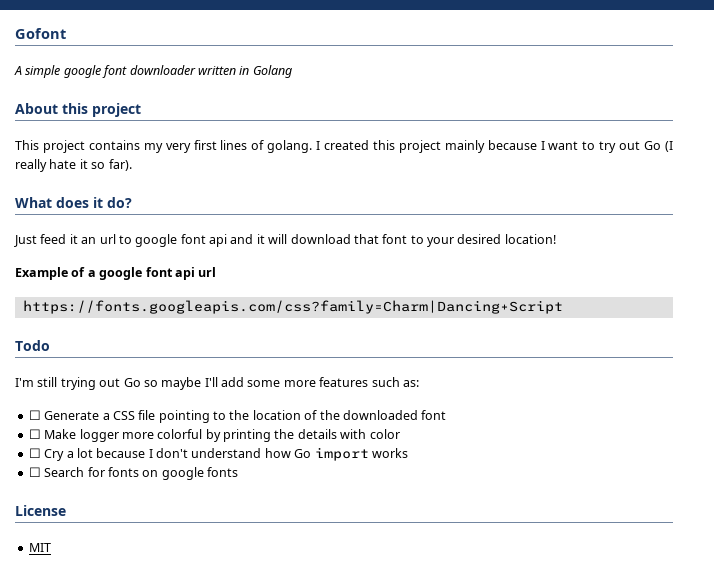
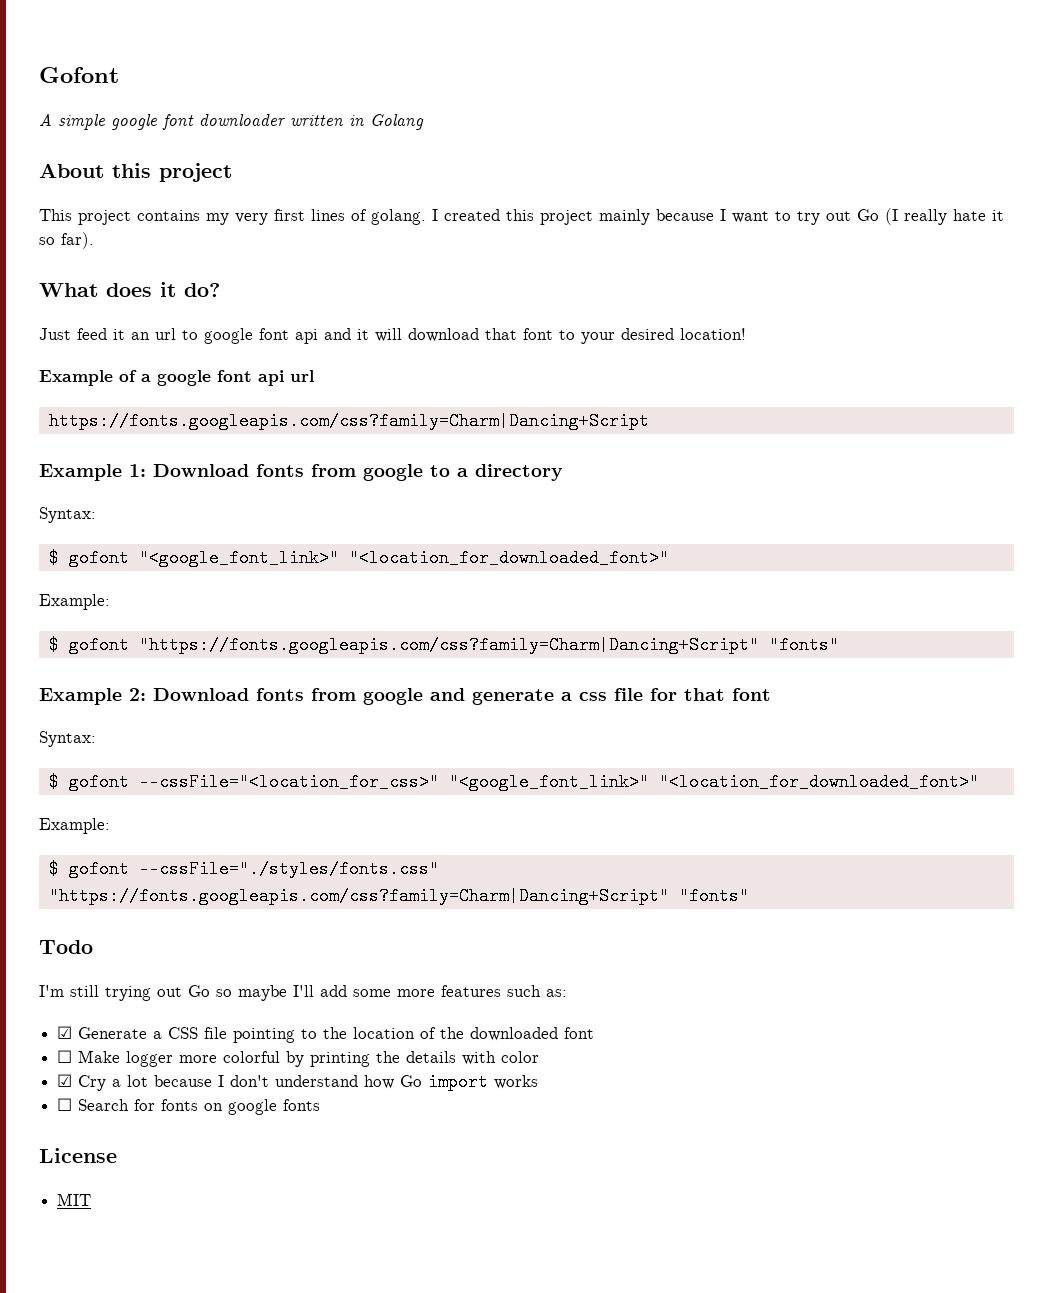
+ Example 1: Download fonts from google to a directory
+ Syntax:
+ $ gofont "<google_font_link>" "<location_for_downloaded_font>"
+ Example:
+ $ gofont "https://fonts.googleapis.com/css?family=Charm|Dancing+Script" "fonts"
+ Example 2: Download fonts from google and generate a css file for that font
+ Syntax:
+ $ gofont --cssFile="<location_for_css>" "<google_font_link>" "<location_for_downloaded_font>"
+ Example:
+ $ gofont --cssFile="./styles/fonts.css" "https://fonts.googleapis.com/css?family=Charm|Dancing+Script" "fonts"
- ☐ Generate a CSS file pointing to the location of the downloaded font
+ ☑ Generate a CSS file pointing to the location of the downloaded font
- ☐ Cry a lot because I don't understand how Go import works
+ ☑ Cry a lot because I don't understand how Go import works

